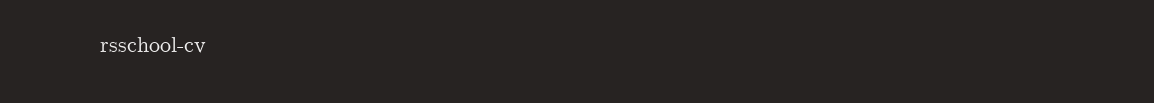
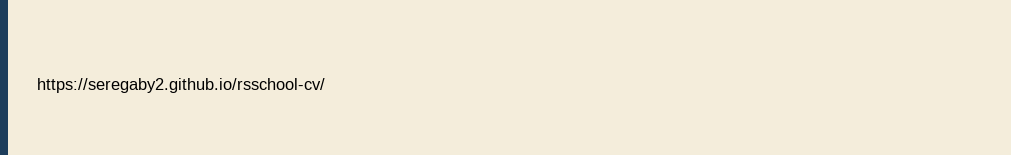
- rsschool-cv
+ https://seregaby2.github.io/rsschool-cv/

